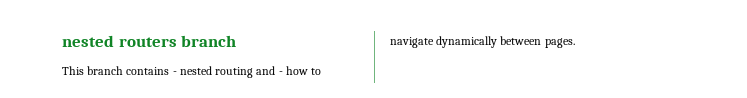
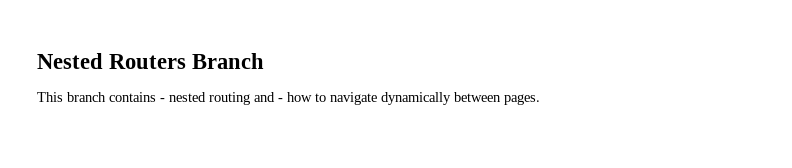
- nested routers branch
+ Nested Routers Branch

